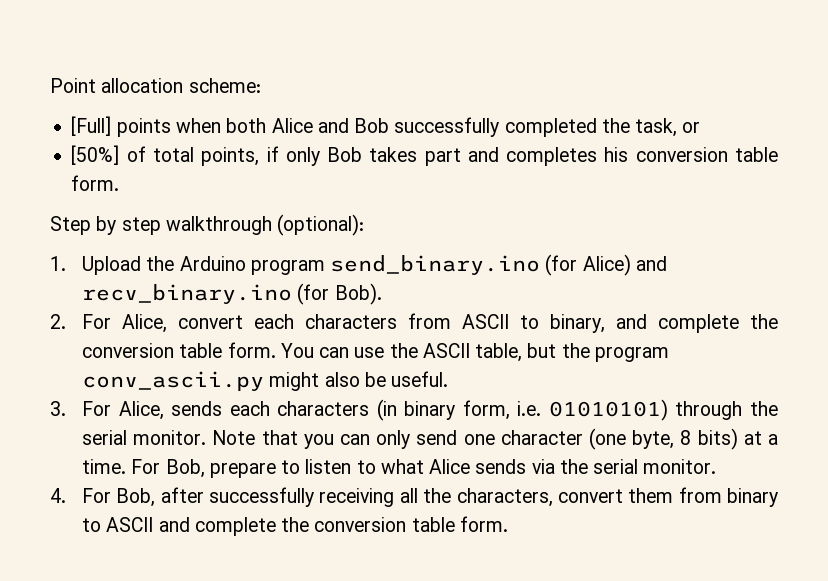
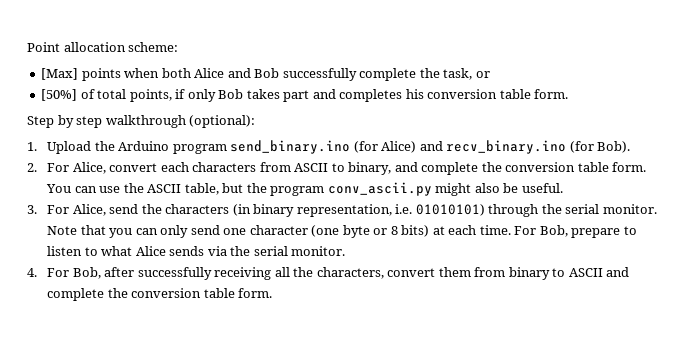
- [Full] points when both Alice and Bob successfully completed the task, or
+ [Max] points when both Alice and Bob successfully complete the task, or
- 3. For Alice, sends each characters (in binary form, i.e. 01010101) through the serial monitor.
+ 3. For Alice, send the characters (in binary representation, i.e. 01010101) through the serial monitor.
- Note that you can only send one character (one byte, 8 bits) at a time.
+ Note that you can only send one character (one byte or 8 bits) at each time.

